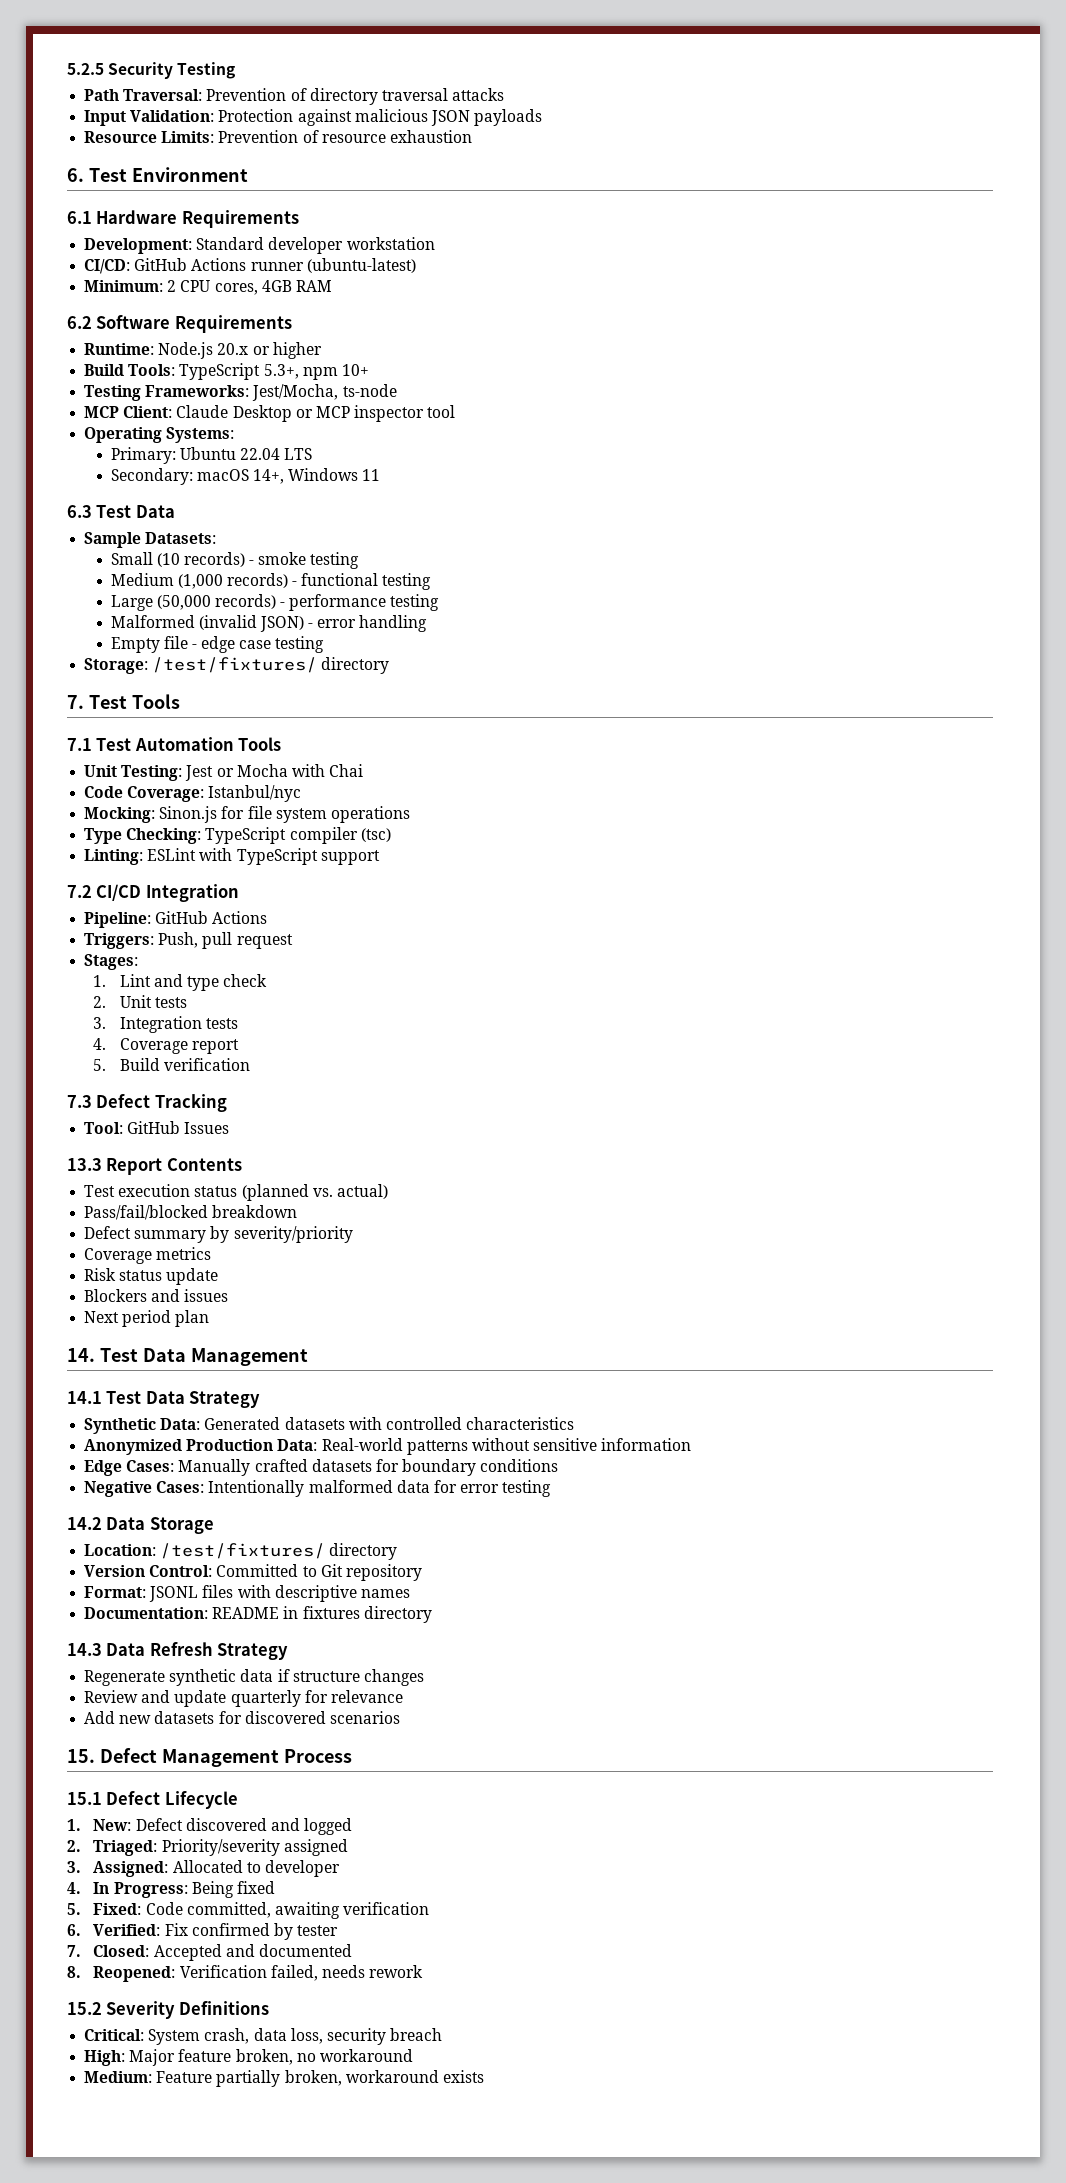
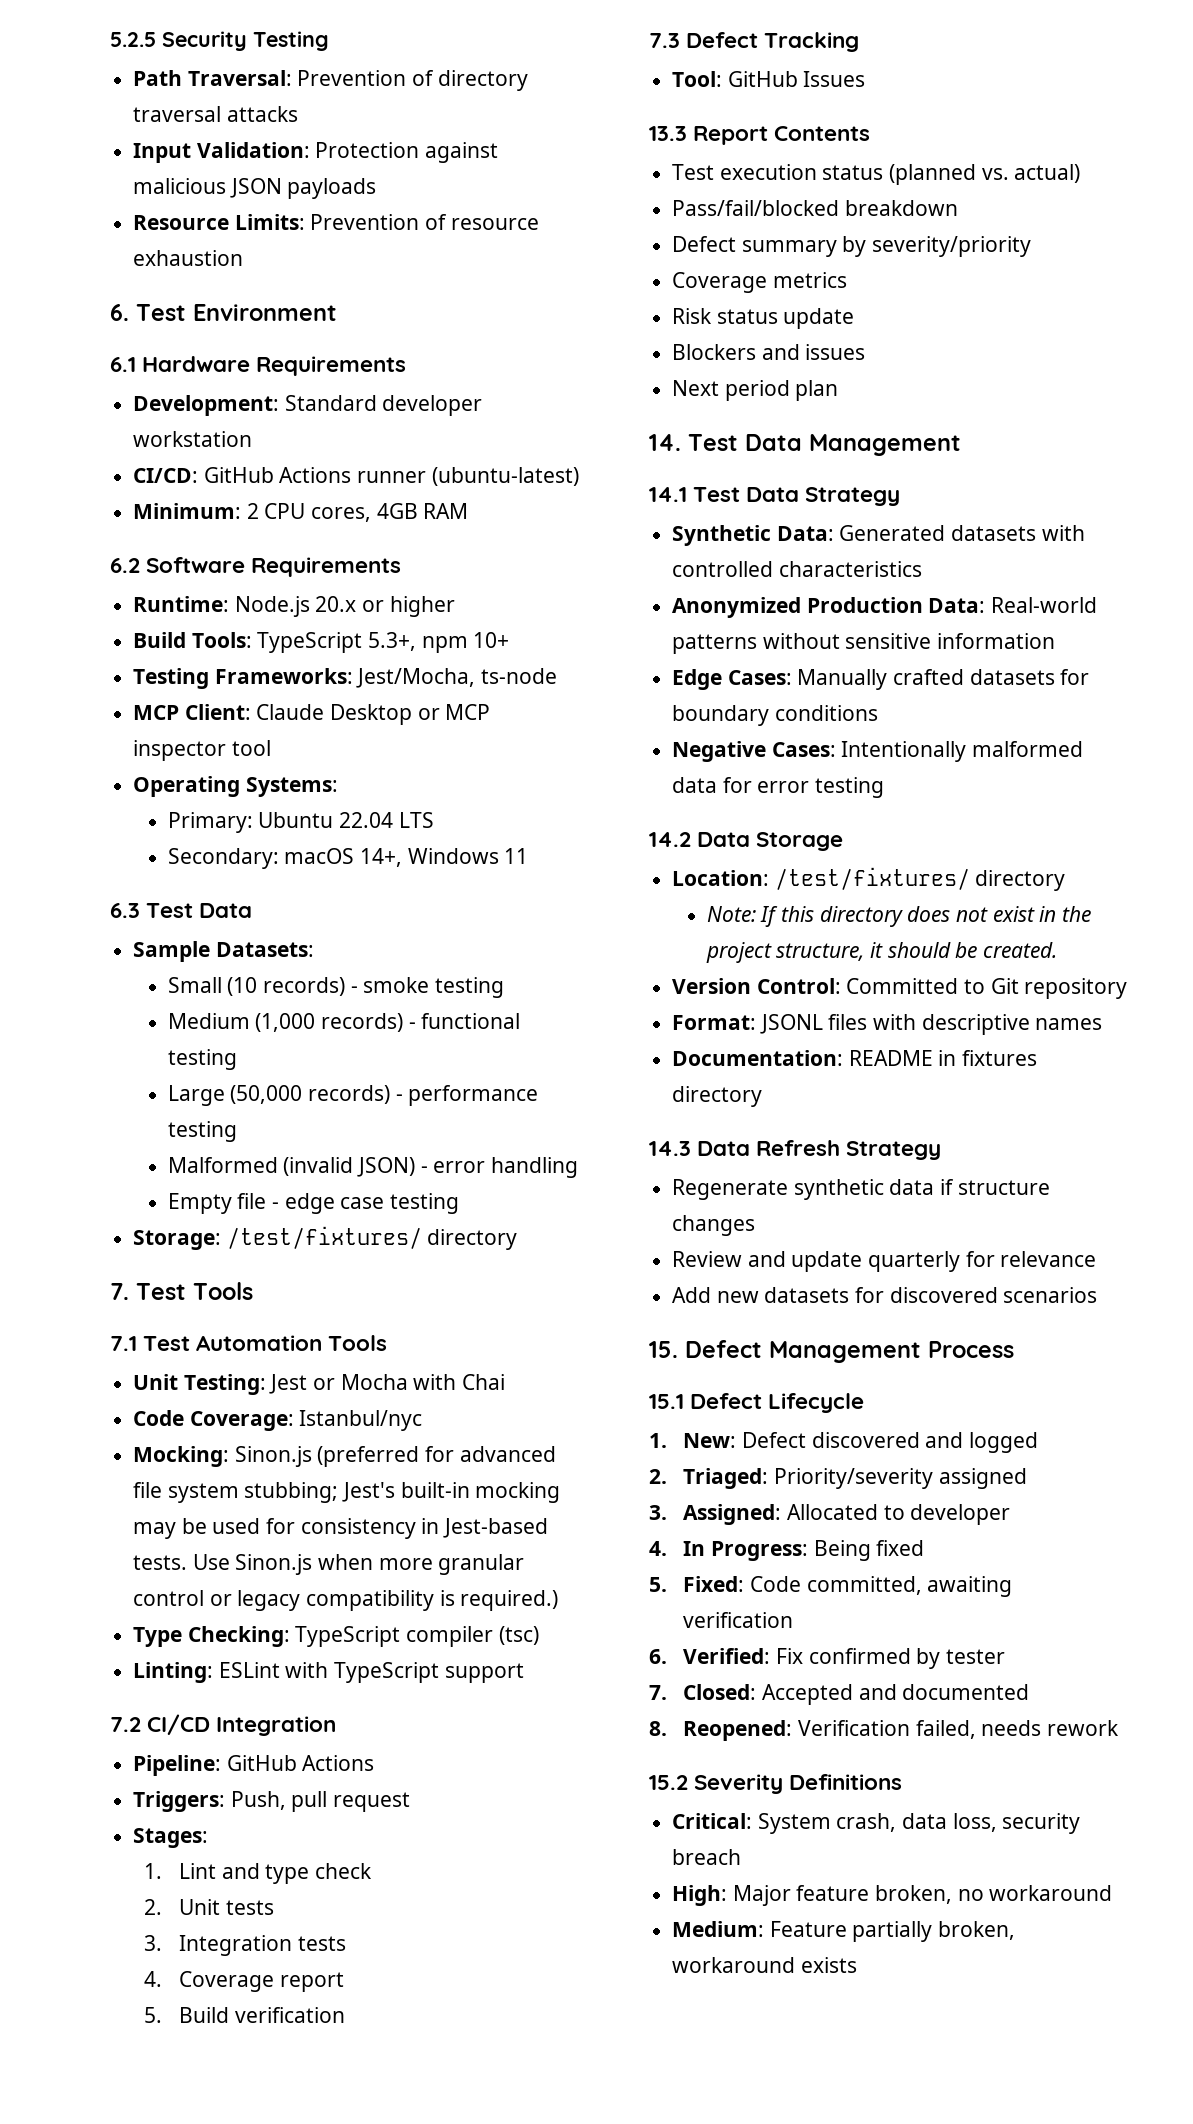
- Mocking: Sinon.js for file system operations
+ Mocking: Sinon.js (preferred for advanced file system stubbing; Jest's built-in mocking may be used for consistency in Jest-based tests. Use Sinon.js when more granular control or legacy compatibility is required.)
+ Note: If this directory does not exist in the project structure, it should be created.

